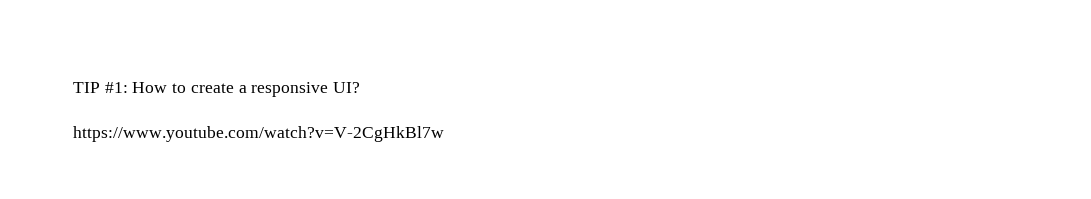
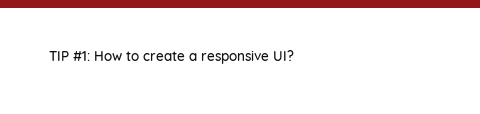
- https://www.youtube.com/watch?v=V-2CgHkBl7w

